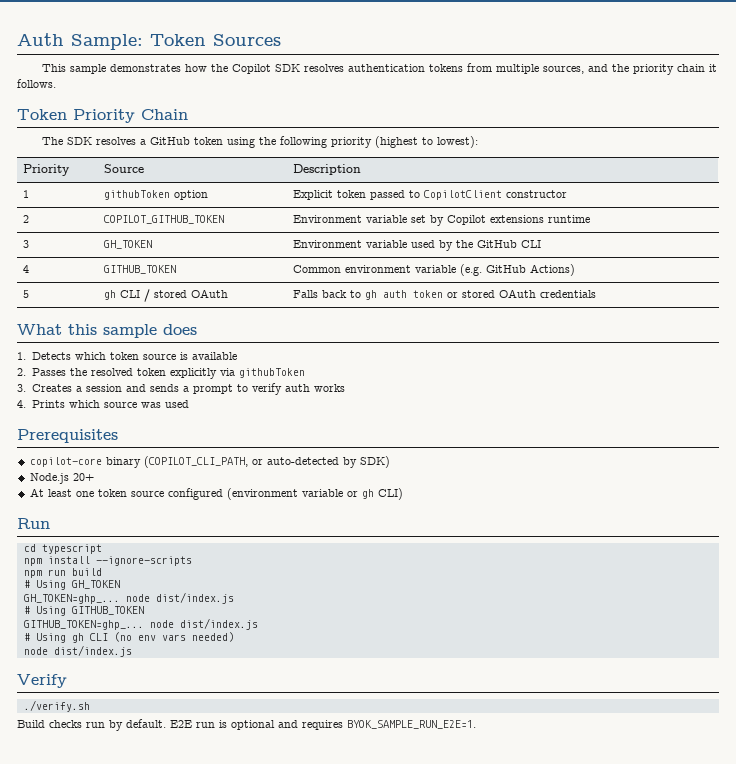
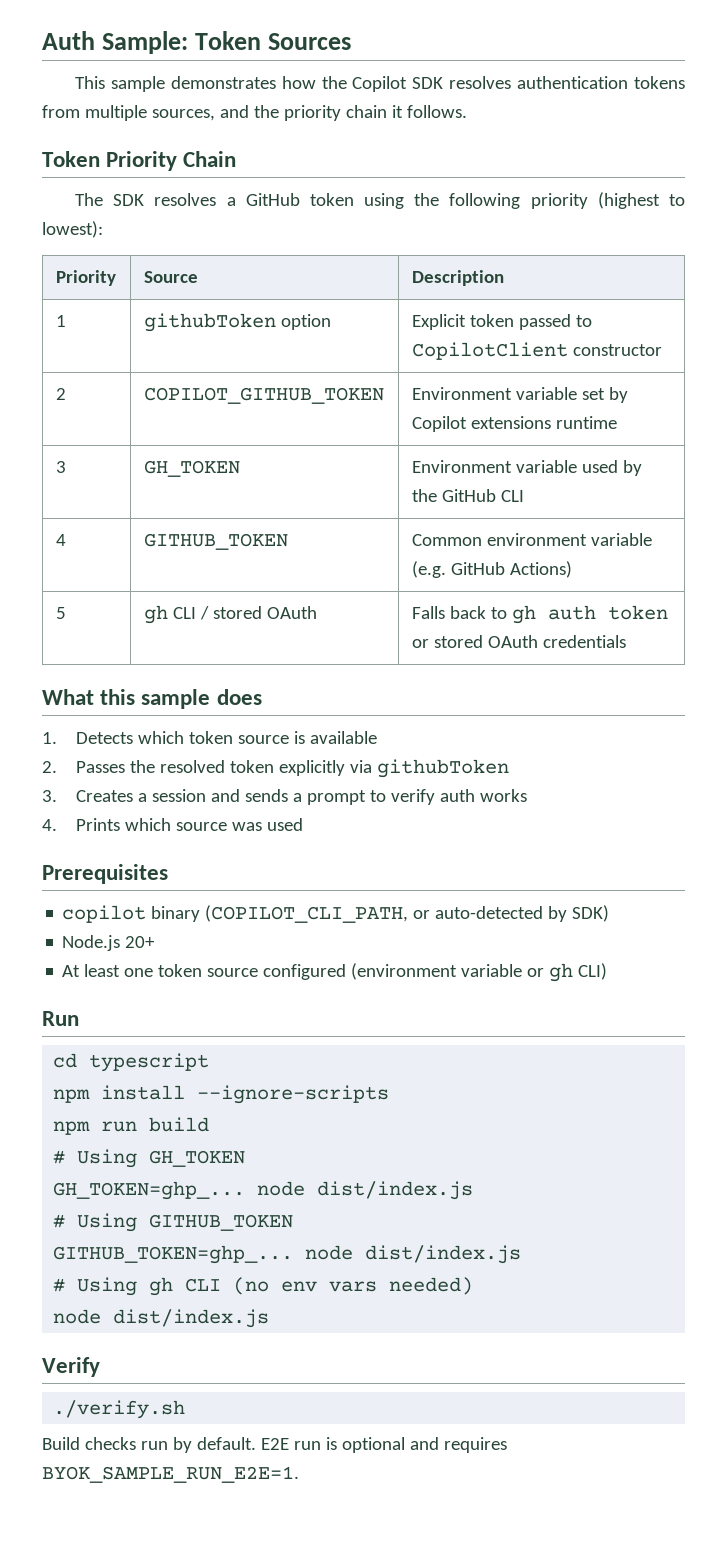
- copilot-core binary (COPILOT_CLI_PATH, or auto-detected by SDK)
+ copilot binary (COPILOT_CLI_PATH, or auto-detected by SDK)

